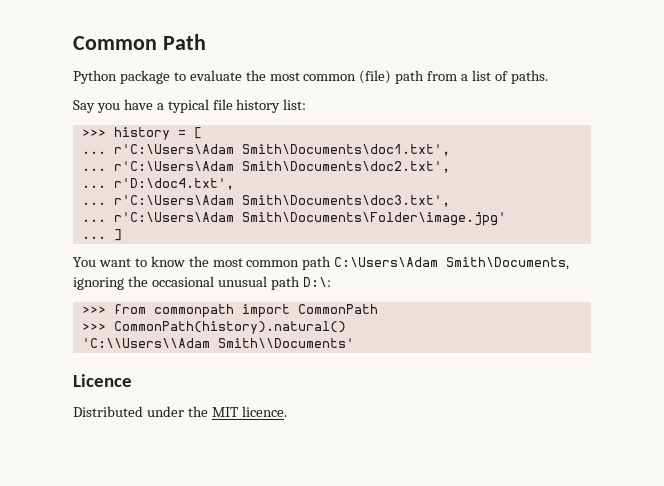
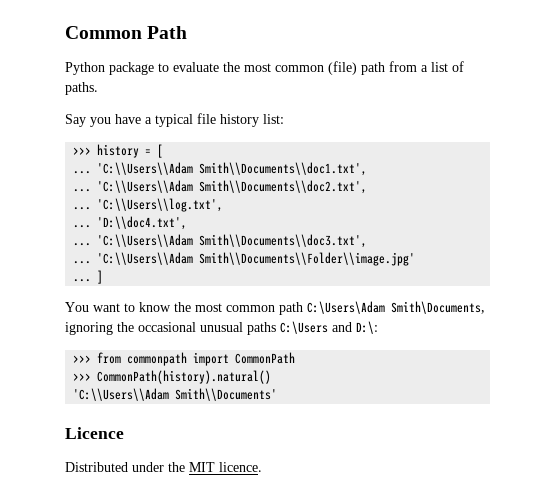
- ... r'C:\Users\Adam Smith\Documents\doc1.txt',
- ... r'C:\Users\Adam Smith\Documents\doc2.txt',
- ... r'D:\doc4.txt',
- ... r'C:\Users\Adam Smith\Documents\doc3.txt',
- ... r'C:\Users\Adam Smith\Documents\Folder\image.jpg'
+ ... 'C:\\Users\\Adam Smith\\Documents\\doc1.txt',
+ ... 'C:\\Users\\Adam Smith\\Documents\\doc2.txt',
+ ... 'C:\\Users\\log.txt',
+ ... 'D:\\doc4.txt',
+ ... 'C:\\Users\\Adam Smith\\Documents\\doc3.txt',
+ ... 'C:\\Users\\Adam Smith\\Documents\\Folder\\image.jpg'
- You want to know the most common path C:\Users\Adam Smith\Documents, ignoring the occasional unusual path D:\:
+ You want to know the most common path C:\Users\Adam Smith\Documents, ignoring the occasional unusual paths C:\Users and D:\:

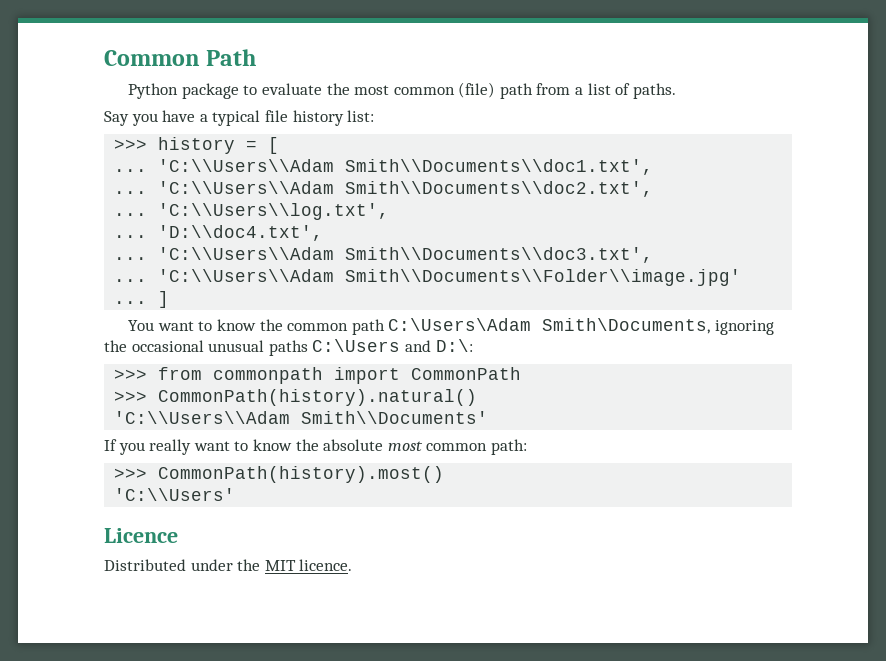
- You want to know the most common path C:\Users\Adam Smith\Documents, ignoring the occasional unusual paths C:\Users and D:\:
+ You want to know the common path C:\Users\Adam Smith\Documents, ignoring the occasional unusual paths C:\Users and D:\:
+ If you really want to know the absolute most common path:
+ >>> CommonPath(history).most()
+ 'C:\\Users'

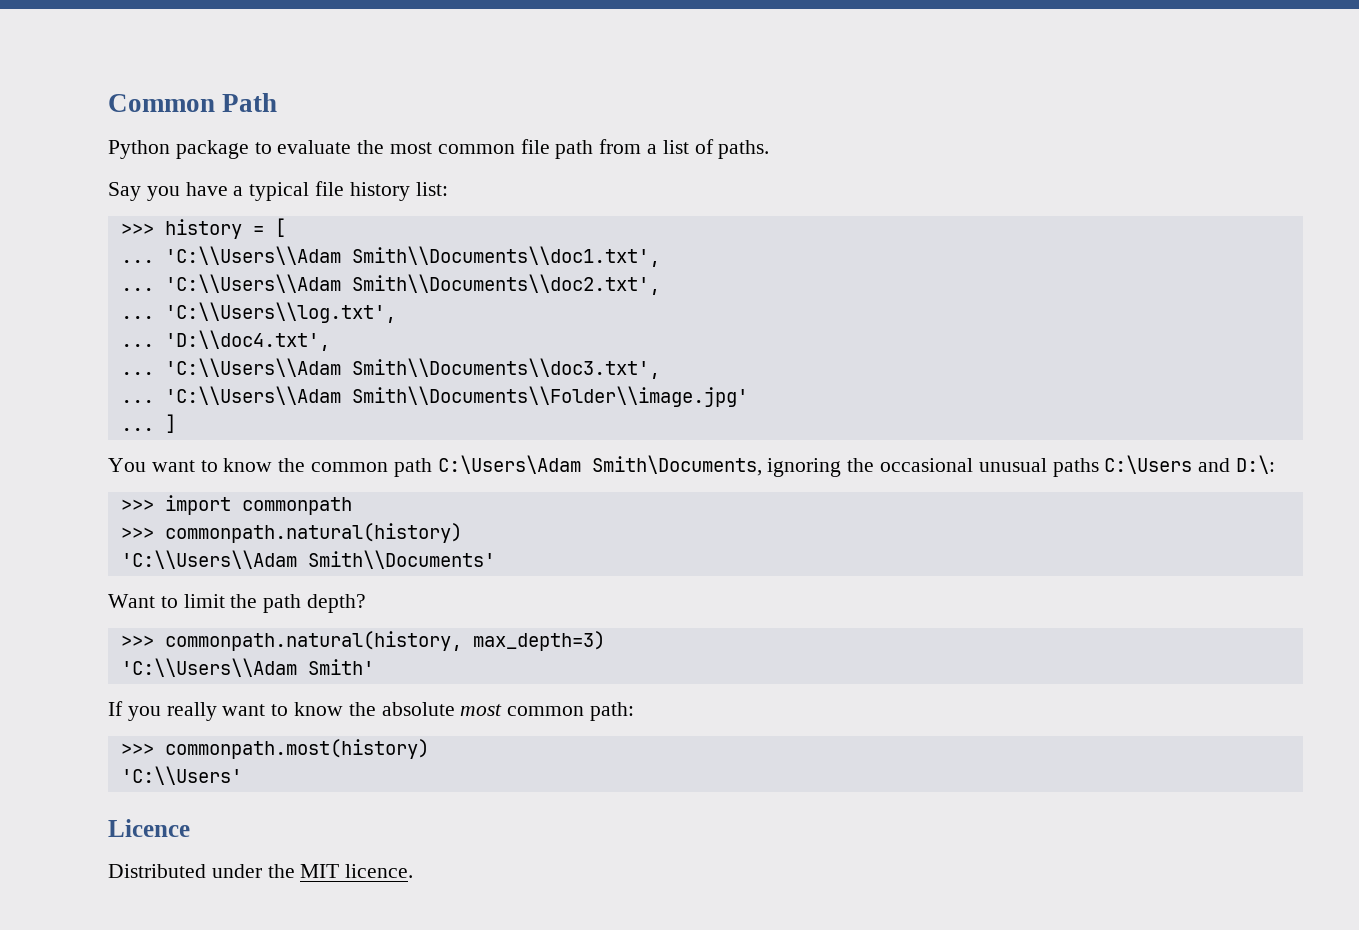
- Python package to evaluate the most common (file) path from a list of paths.
+ Python package to evaluate the most common file path from a list of paths.
- >>> from commonpath import CommonPath
- >>> CommonPath(history).natural()
+ >>> import commonpath
+ >>> commonpath.natural(history)
+ Want to limit the path depth?
+ >>> commonpath.natural(history, max_depth=3)
+ 'C:\\Users\\Adam Smith'
- >>> CommonPath(history).most()
+ >>> commonpath.most(history)

